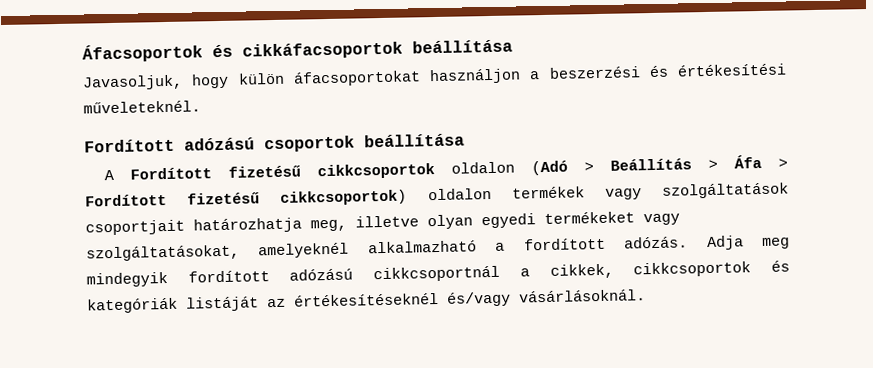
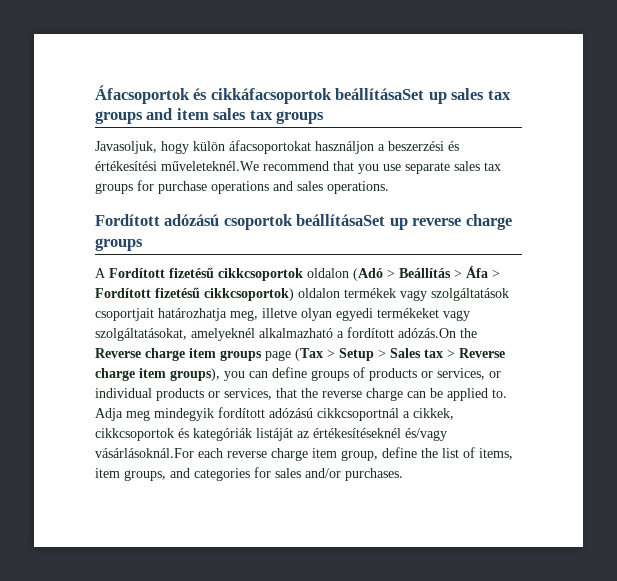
- Áfacsoportok és cikkáfacsoportok beállítása
+ Áfacsoportok és cikkáfacsoportok beállításaSet up sales tax groups and item sales tax groups
- Javasoljuk, hogy külön áfacsoportokat használjon a beszerzési és értékesítési műveleteknél.
- Fordított adózású csoportok beállítása
+ Javasoljuk, hogy külön áfacsoportokat használjon a beszerzési és értékesítési műveleteknél.We recommend that you use separate sales tax groups for purchase operations and sales operations.
+ Fordított adózású csoportok beállításaSet up reverse charge groups
- A Fordított fizetésű cikkcsoportok oldalon (Adó > Beállítás > Áfa > Fordított fizetésű cikkcsoportok) oldalon termékek vagy szolgáltatások csoportjait határozhatja meg, illetve olyan egyedi termékeket vagy szolgáltatásokat, amelyeknél alkalmazható a fordított adózás.
+ A Fordított fizetésű cikkcsoportok oldalon (Adó > Beállítás > Áfa > Fordított fizetésű cikkcsoportok) oldalon termékek vagy szolgáltatások csoportjait határozhatja meg, illetve olyan egyedi termékeket vagy szolgáltatásokat, amelyeknél alkalmazható a fordított adózás.On the Reverse charge item groups page (Tax > Setup > Sales tax > Reverse charge item groups), you can define groups of products or services, or individual products or services, that the reverse charge can be applied to.
- Adja meg mindegyik fordított adózású cikkcsoportnál a cikkek, cikkcsoportok és kategóriák listáját az értékesítéseknél és/vagy vásárlásoknál.
+ Adja meg mindegyik fordított adózású cikkcsoportnál a cikkek, cikkcsoportok és kategóriák listáját az értékesítéseknél és/vagy vásárlásoknál.For each reverse charge item group, define the list of items, item groups, and categories for sales and/or purchases.

